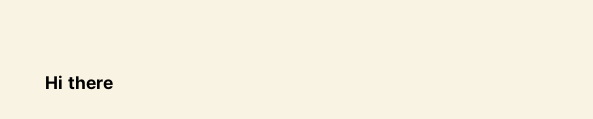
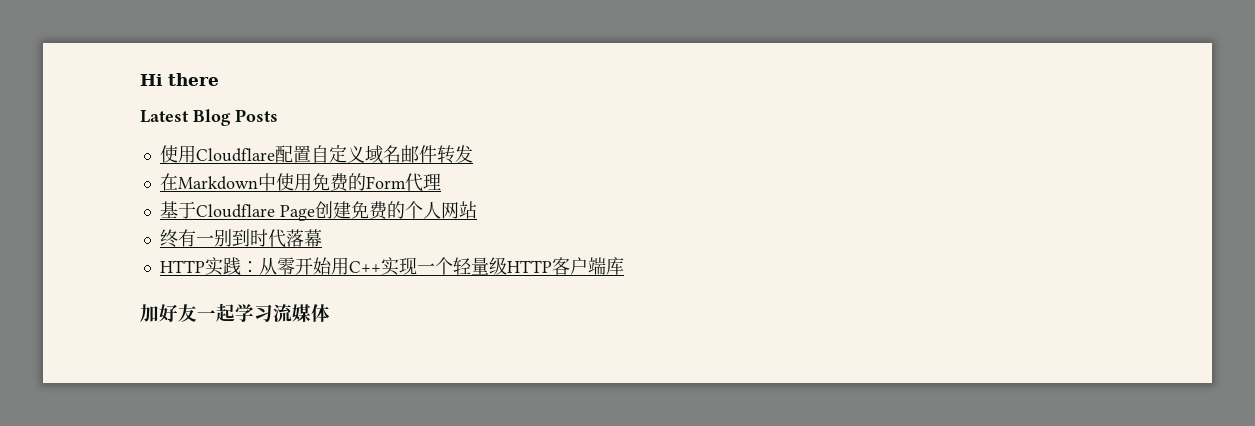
+ Latest Blog Posts
+ 使用Cloudflare配置自定义域名邮件转发
+ 在Markdown中使用免费的Form代理
+ 基于Cloudflare Page创建免费的个人网站
+ 终有一别到时代落幕
+ HTTP实践：从零开始用C++实现一个轻量级HTTP客户端库
+ 加好友一起学习流媒体

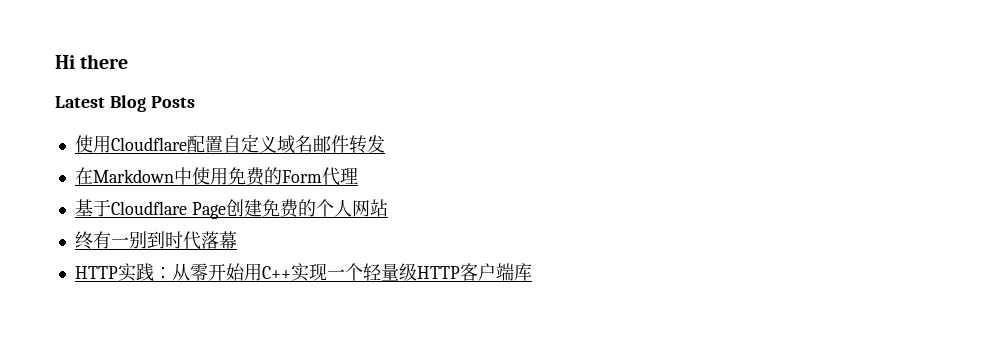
- 加好友一起学习流媒体

